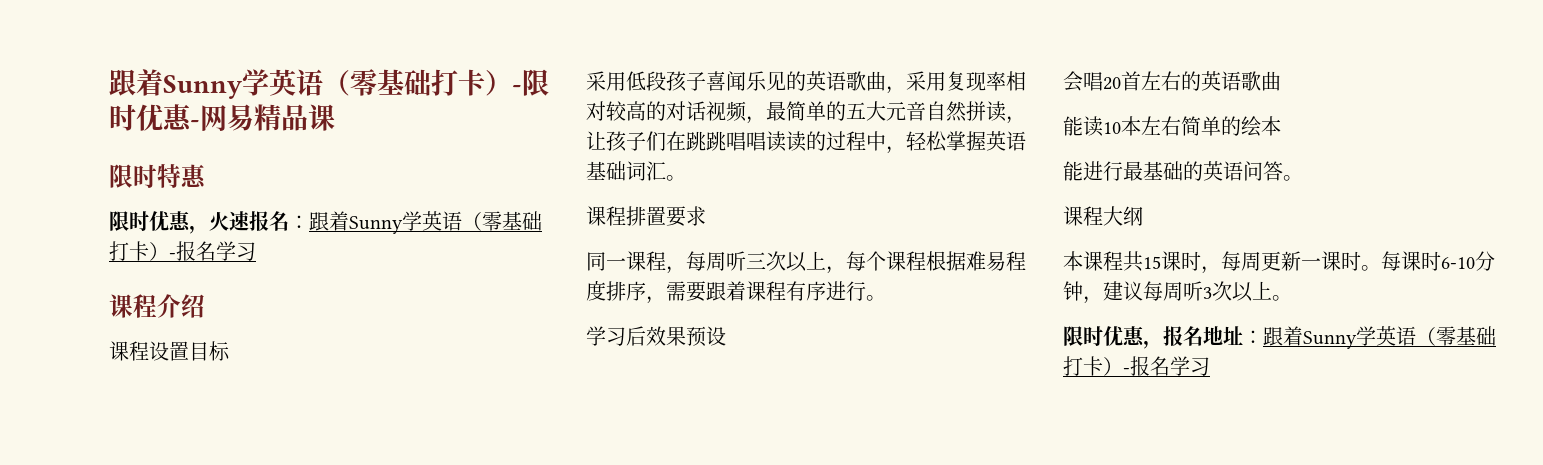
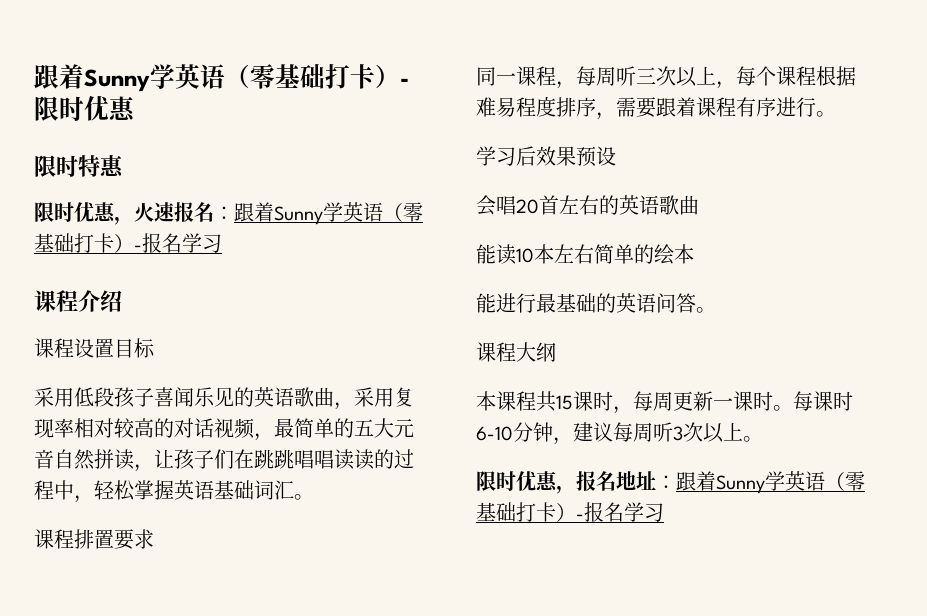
- 跟着Sunny学英语（零基础打卡）-限时优惠-网易精品课
+ 跟着Sunny学英语（零基础打卡）-限时优惠

